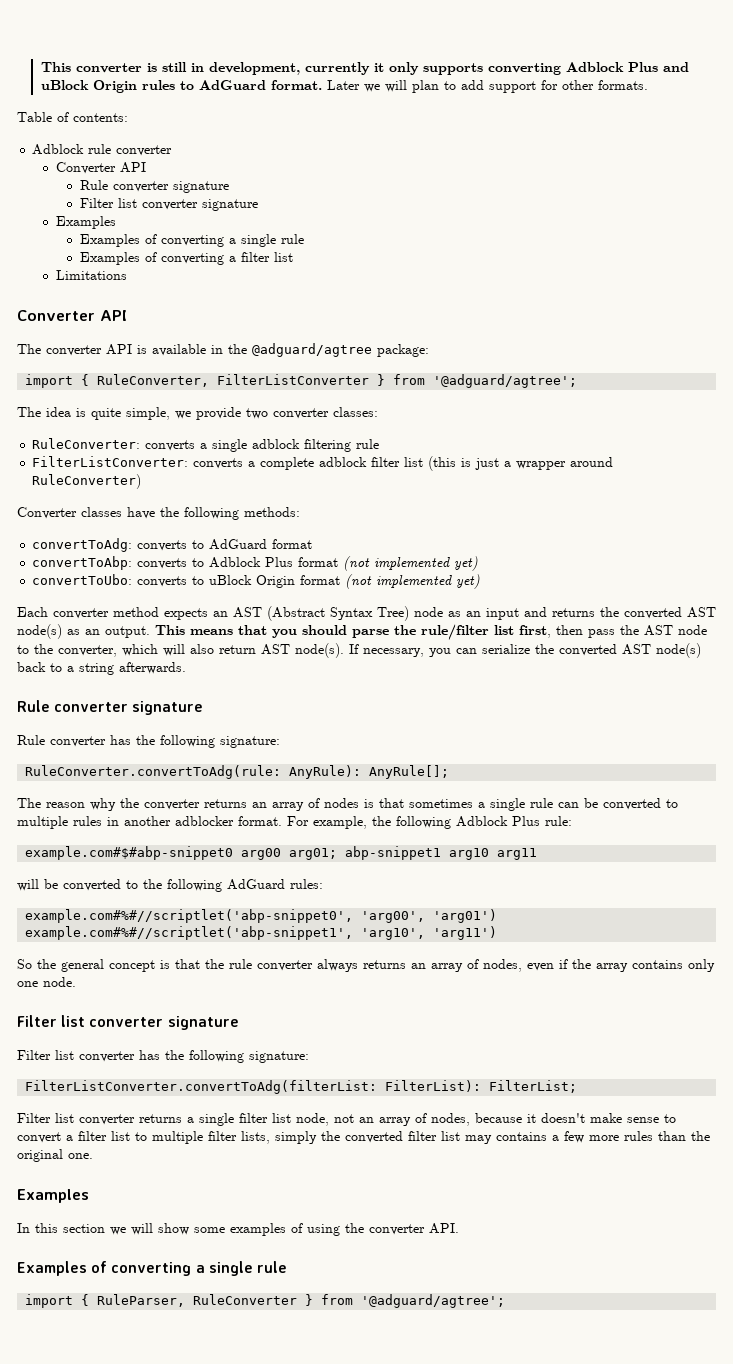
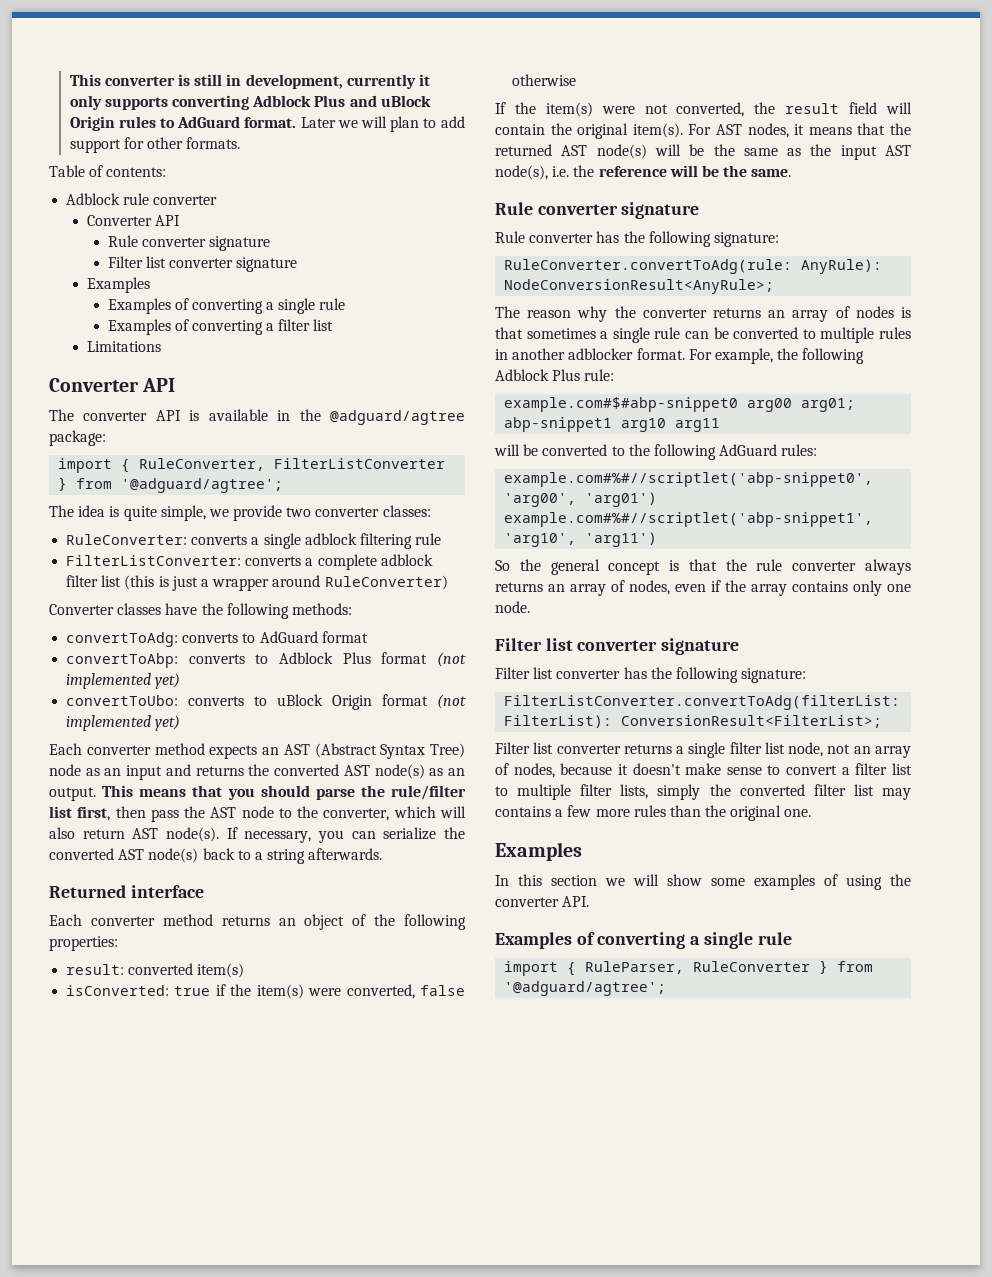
+ Returned interface
+ Each converter method returns an object of the following properties:
+ result: converted item(s)
+ isConverted: true if the item(s) were converted, false otherwise
+ If the item(s) were not converted, the result field will contain the original item(s). For AST nodes, it means that the returned AST node(s) will be the same as the input AST node(s), i.e. the reference will be the same.
- RuleConverter.convertToAdg(rule: AnyRule): AnyRule[];
+ RuleConverter.convertToAdg(rule: AnyRule): NodeConversionResult<AnyRule>;
- FilterListConverter.convertToAdg(filterList: FilterList): FilterList;
+ FilterListConverter.convertToAdg(filterList: FilterList): ConversionResult<FilterList>;

